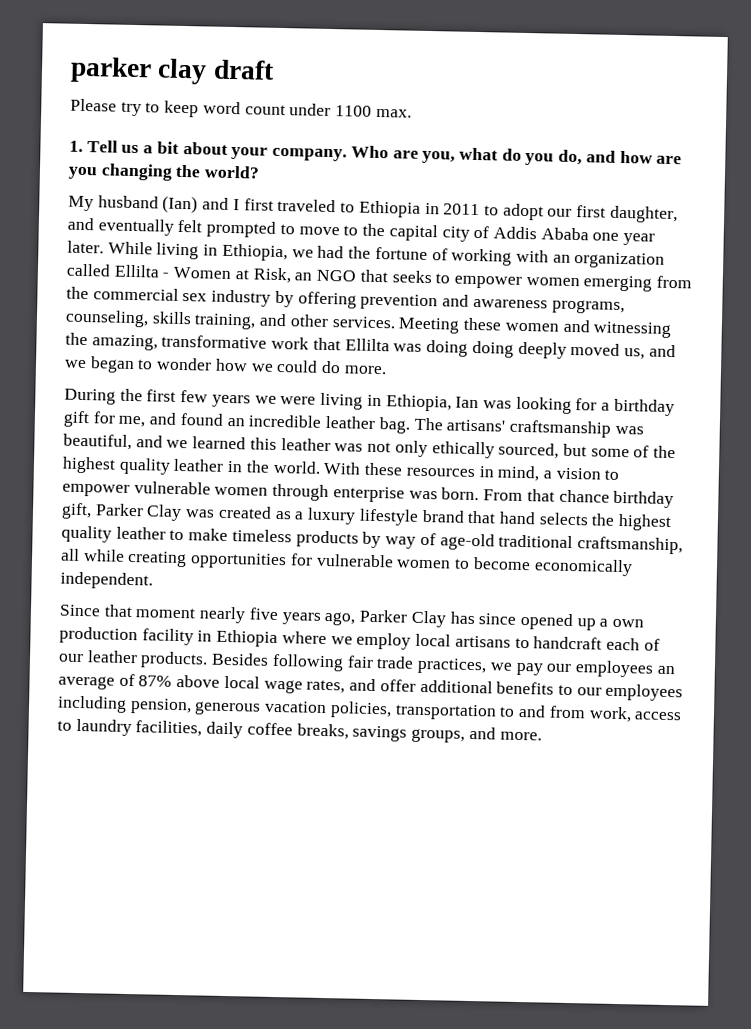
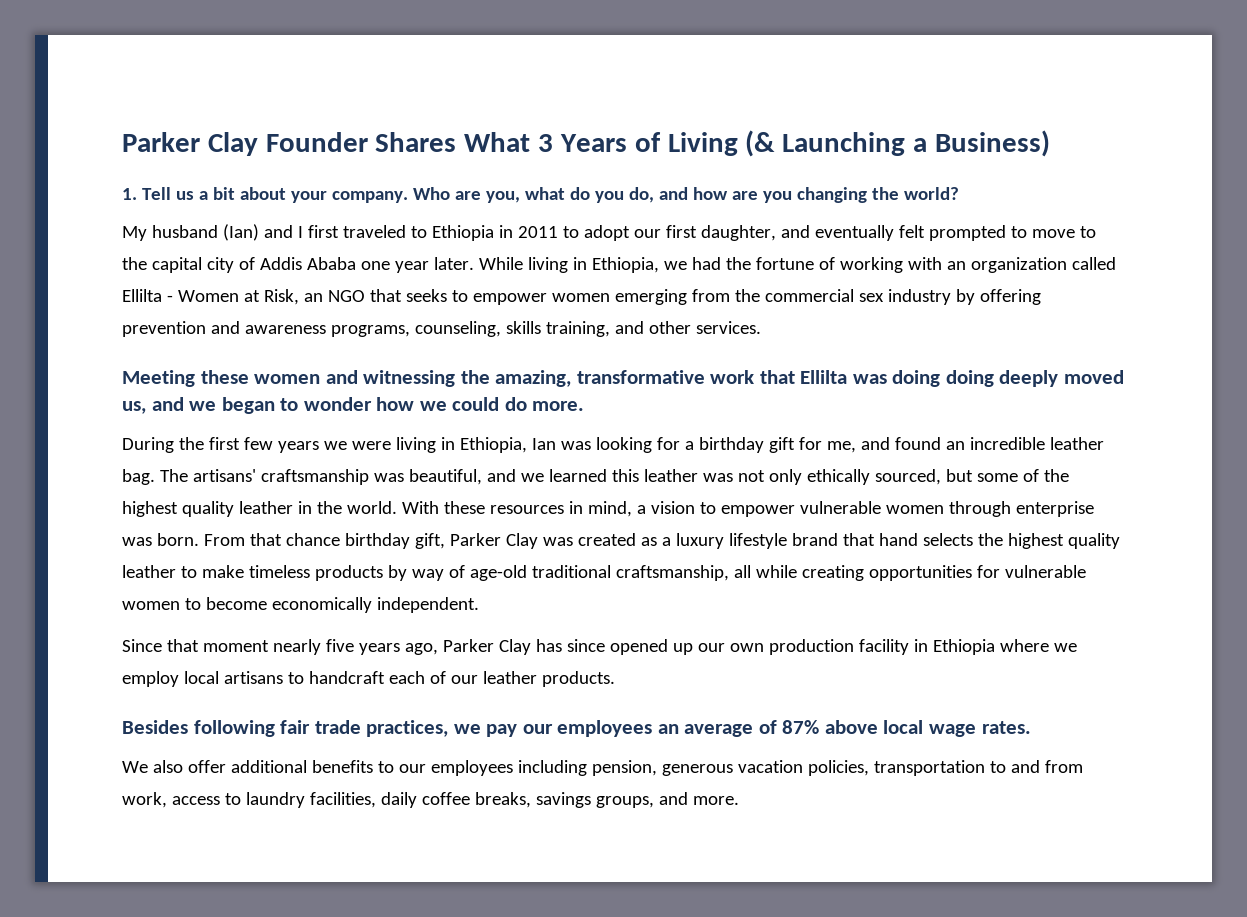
- parker clay draft
- Please try to keep word count under 1100 max.
+ Parker Clay Founder Shares What 3 Years of Living (& Launching a Business)
- While living in Ethiopia, we had the fortune of working with an organization called Ellilta - Women at Risk, an NGO that seeks to empower women emerging from the commercial sex industry by offering prevention and awareness programs, counseling, skills training, and other services. Meeting these women and witnessing the amazing, transformative work that Ellilta was doing doing deeply moved us, and we began to wonder how we could do more.
+ While living in Ethiopia, we had the fortune of working with an organization called Ellilta - Women at Risk, an NGO that seeks to empower women emerging from the commercial sex industry by offering prevention and awareness programs, counseling, skills training, and other services.
+ Meeting these women and witnessing the amazing, transformative work that Ellilta was doing doing deeply moved us, and we began to wonder how we could do more.
- Since that moment nearly five years ago, Parker Clay has since opened up a own production facility in Ethiopia where we employ local artisans to handcraft each of our leather products. Besides following fair trade practices, we pay our employees an average of 87% above local wage rates, and offer additional benefits to our employees including pension, generous vacation policies, transportation to and from work, access to laundry facilities, daily coffee breaks, savings groups, and more.
+ Since that moment nearly five years ago, Parker Clay has since opened up our own production facility in Ethiopia where we employ local artisans to handcraft each of our leather products.
+ Besides following fair trade practices, we pay our employees an average of 87% above local wage rates.
+ We also offer additional benefits to our employees including pension, generous vacation policies, transportation to and from work, access to laundry facilities, daily coffee breaks, savings groups, and more.

